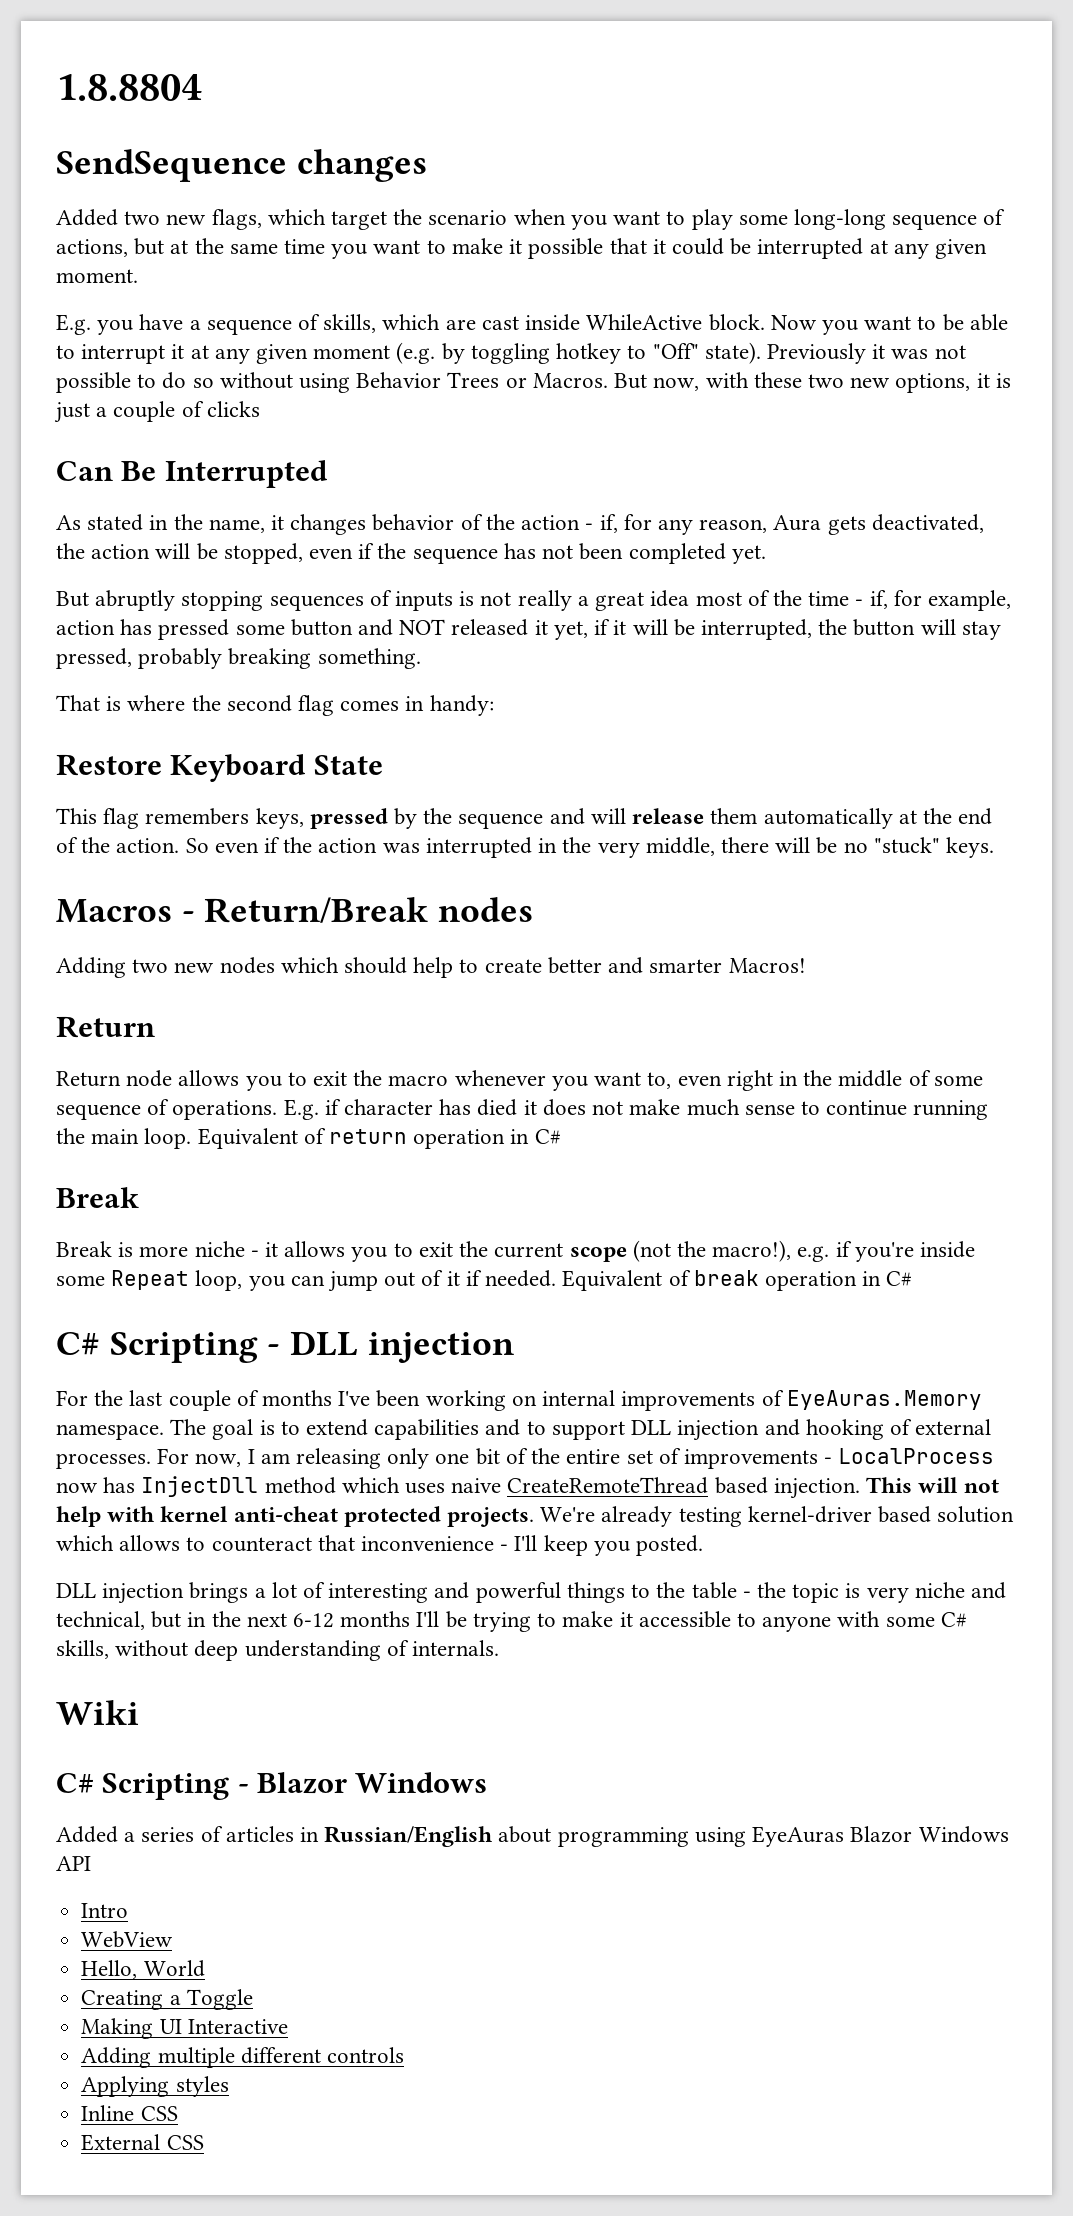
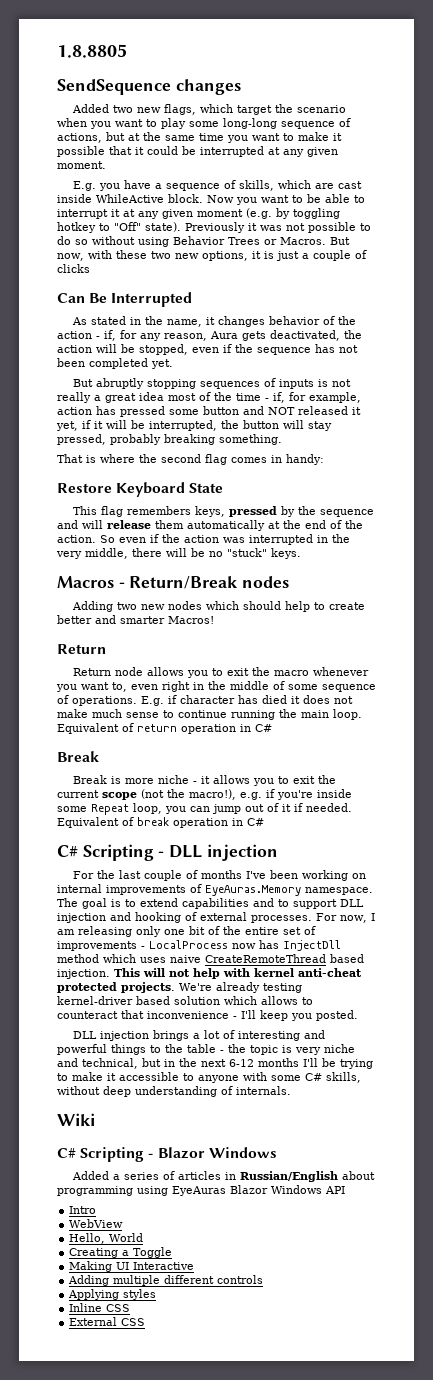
- 1.8.8804
+ 1.8.8805

